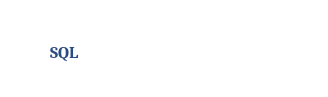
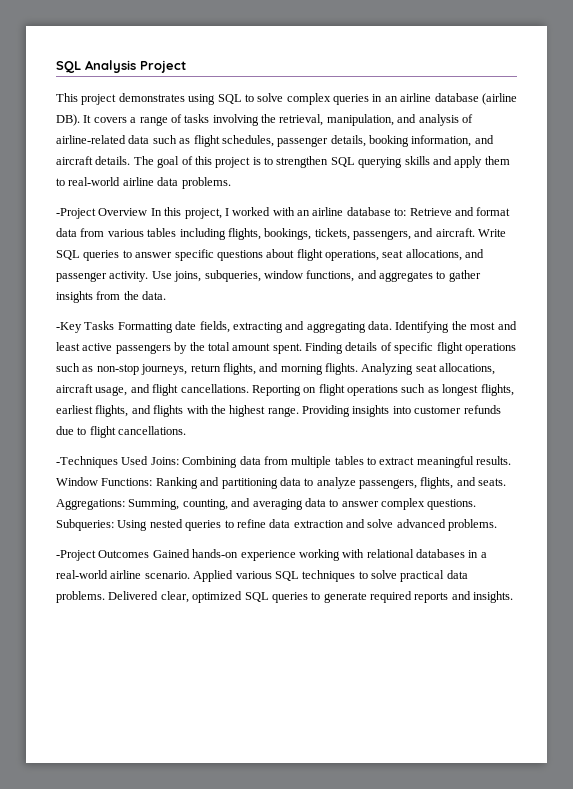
- SQL
+ SQL Analysis Project
+ This project demonstrates using SQL to solve complex queries in an airline database (airline DB). It covers a range of tasks involving the retrieval, manipulation, and analysis of airline-related data such as flight schedules, passenger details, booking information, and aircraft details. The goal of this project is to strengthen SQL querying skills and apply them to real-world airline data problems.
+ -Project Overview In this project, I worked with an airline database to: Retrieve and format data from various tables including flights, bookings, tickets, passengers, and aircraft. Write SQL queries to answer specific questions about flight operations, seat allocations, and passenger activity. Use joins, subqueries, window functions, and aggregates to gather insights from the data.
+ -Key Tasks Formatting date fields, extracting and aggregating data. Identifying the most and least active passengers by the total amount spent. Finding details of specific flight operations such as non-stop journeys, return flights, and morning flights. Analyzing seat allocations, aircraft usage, and flight cancellations. Reporting on flight operations such as longest flights, earliest flights, and flights with the highest range. Providing insights into customer refunds due to flight cancellations.
+ -Techniques Used Joins: Combining data from multiple tables to extract meaningful results. Window Functions: Ranking and partitioning data to analyze passengers, flights, and seats. Aggregations: Summing, counting, and averaging data to answer complex questions. Subqueries: Using nested queries to refine data extraction and solve advanced problems.
+ -Project Outcomes Gained hands-on experience working with relational databases in a real-world airline scenario. Applied various SQL techniques to solve practical data problems. Delivered clear, optimized SQL queries to generate required reports and insights.

